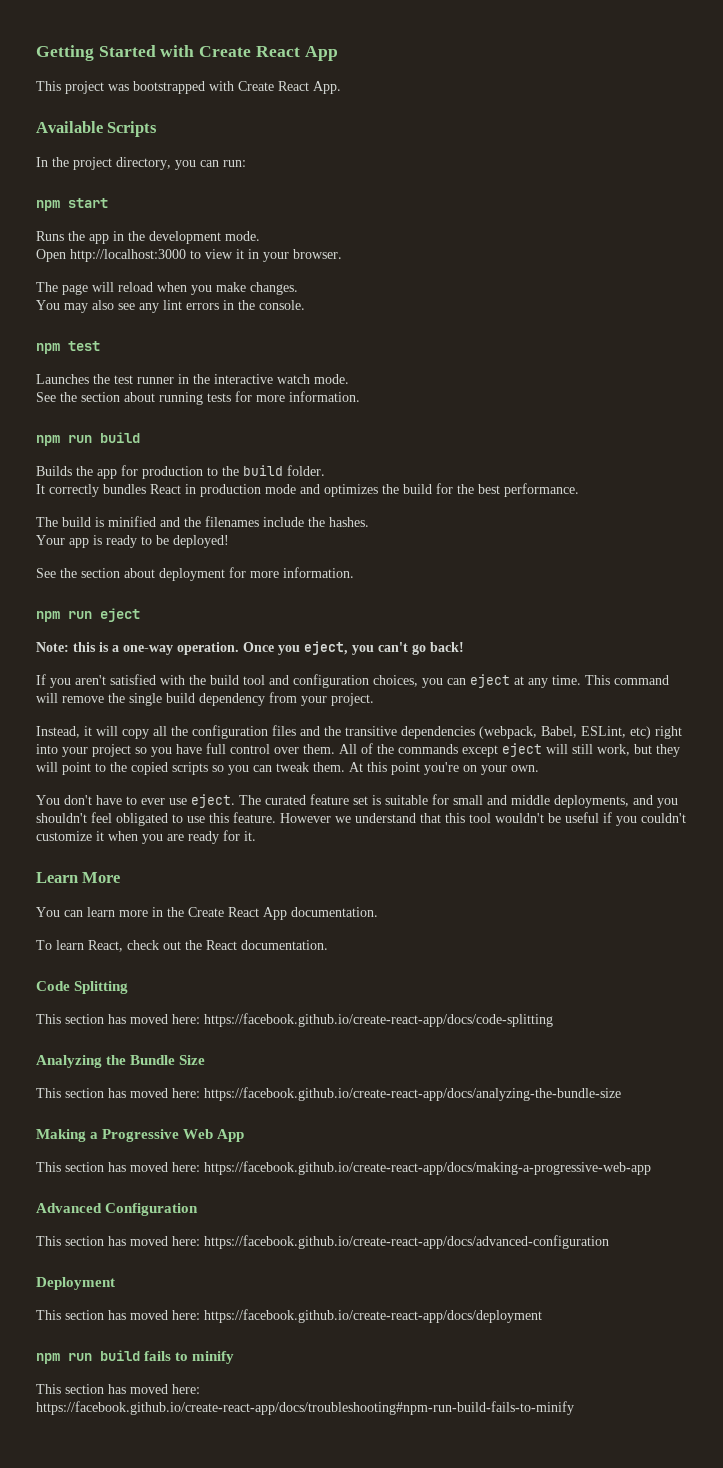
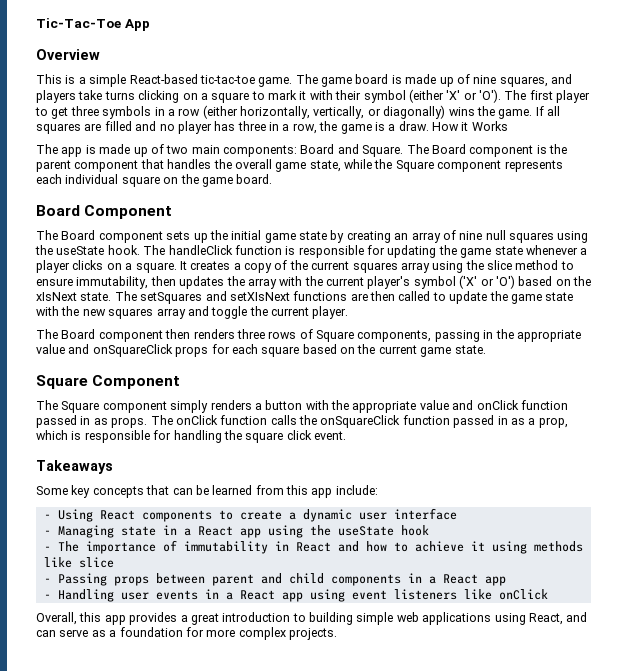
- Getting Started with Create React App
- This project was bootstrapped with Create React App.
- Available Scripts
- In the project directory, you can run:
- npm start
- Runs the app in the development mode.
- Open http://localhost:3000 to view it in your browser.
- The page will reload when you make changes.
- You may also see any lint errors in the console.
- npm test
- Launches the test runner in the interactive watch mode.
- See the section about running tests for more information.
- npm run build
- Builds the app for production to the build folder.
- It correctly bundles React in production mode and optimizes the build for the best performance.
- The build is minified and the filenames include the hashes.
- Your app is ready to be deployed!
- See the section about deployment for more information.
- npm run eject
- Note: this is a one-way operation. Once you eject, you can't go back!
- If you aren't satisfied with the build tool and configuration choices, you can eject at any time. This command will remove the single build dependency from your project.
- Instead, it will copy all the configuration files and the transitive dependencies (webpack, Babel, ESLint, etc) right into your project so you have full control over them. All of the commands except eject will still work, but they will point to the copied scripts so you can tweak them. At this point you're on your own.
- You don't have to ever use eject. The curated feature set is suitable for small and middle deployments, and you shouldn't feel obligated to use this feature. However we understand that this tool wouldn't be useful if you couldn't customize it when you are ready for it.
- Learn More
- You can learn more in the Create React App documentation.
- To learn React, check out the React documentation.
- Code Splitting
- This section has moved here: https://facebook.github.io/create-react-app/docs/code-splitting
- Analyzing the Bundle Size
- This section has moved here: https://facebook.github.io/create-react-app/docs/analyzing-the-bundle-size
- Making a Progressive Web App
- This section has moved here: https://facebook.github.io/create-react-app/docs/making-a-progressive-web-app
- Advanced Configuration
- This section has moved here: https://facebook.github.io/create-react-app/docs/advanced-configuration
- Deployment
- This section has moved here: https://facebook.github.io/create-react-app/docs/deployment
- npm run build fails to minify
- This section has moved here: https://facebook.github.io/create-react-app/docs/troubleshooting#npm-run-build-fails-to-minify
+ Tic-Tac-Toe App
+ Overview
+ This is a simple React-based tic-tac-toe game. The game board is made up of nine squares, and players take turns clicking on a square to mark it with their symbol (either 'X' or 'O'). The first player to get three symbols in a row (either horizontally, vertically, or diagonally) wins the game. If all squares are filled and no player has three in a row, the game is a draw. How it Works
+ The app is made up of two main components: Board and Square. The Board component is the parent component that handles the overall game state, while the Square component represents each individual square on the game board.
+ Board Component
+ The Board component sets up the initial game state by creating an array of nine null squares using the useState hook. The handleClick function is responsible for updating the game state whenever a player clicks on a square. It creates a copy of the current squares array using the slice method to ensure immutability, then updates the array with the current player's symbol ('X' or 'O') based on the xIsNext state. The setSquares and setXIsNext functions are then called to update the game state with the new squares array and toggle the current player.
+ The Board component then renders three rows of Square components, passing in the appropriate value and onSquareClick props for each square based on the current game state.
+ Square Component
+ The Square component simply renders a button with the appropriate value and onClick function passed in as props. The onClick function calls the onSquareClick function passed in as a prop, which is responsible for handling the square click event.
+ Takeaways
+ Some key concepts that can be learned from this app include:
+ - Using React components to create a dynamic user interface
+ - Managing state in a React app using the useState hook
+ - The importance of immutability in React and how to achieve it using methods like slice
+ - Passing props between parent and child components in a React app
+ - Handling user events in a React app using event listeners like onClick
+ Overall, this app provides a great introduction to building simple web applications using React, and can serve as a foundation for more complex projects.

